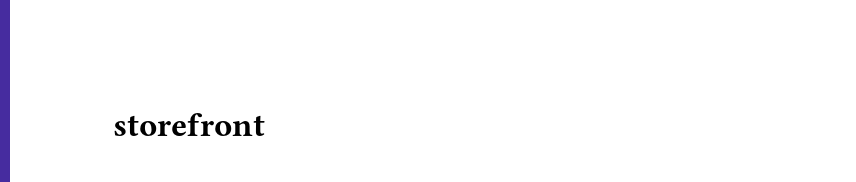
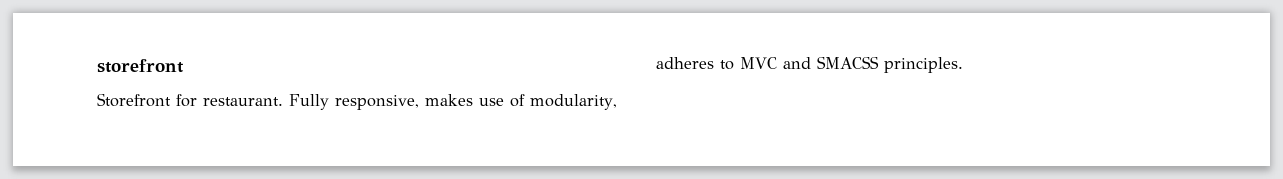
+ Storefront for restaurant. Fully responsive, makes use of modularity, adheres to MVC and SMACSS principles.

